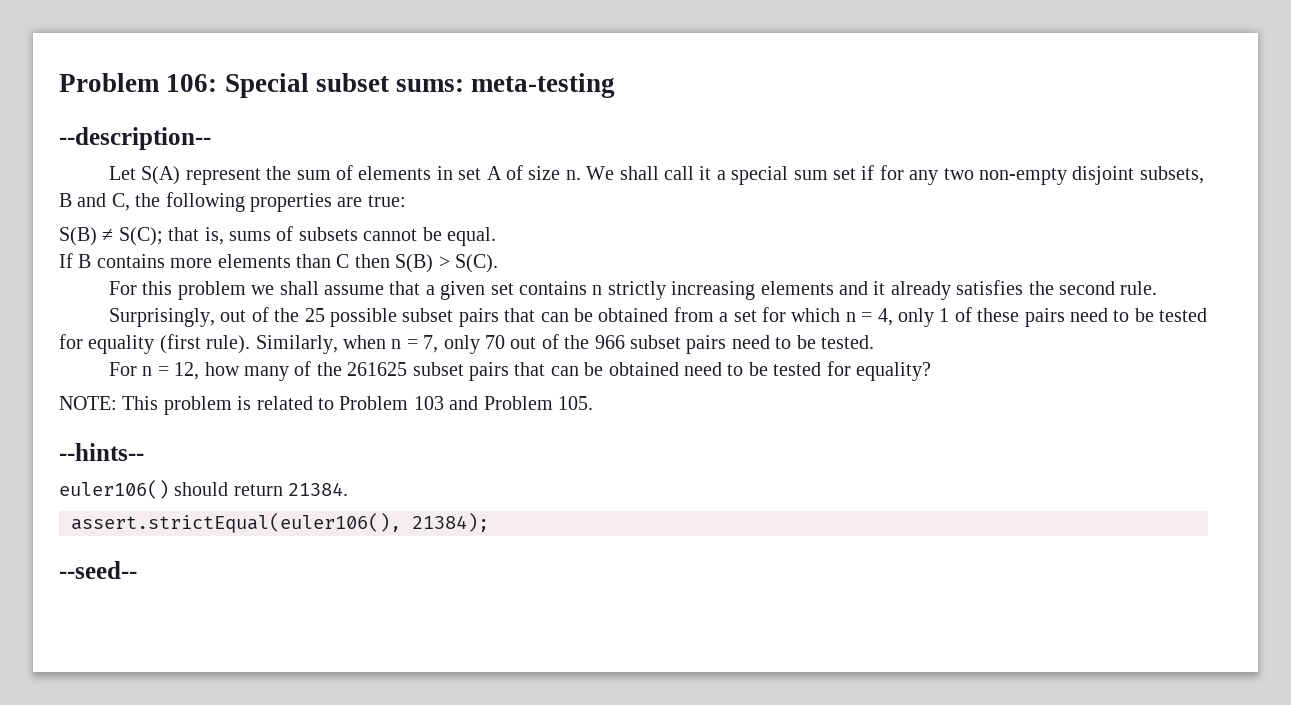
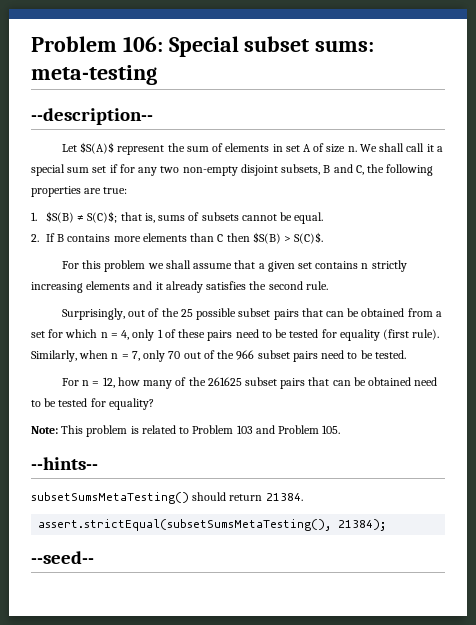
- Let S(A) represent the sum of elements in set A of size n.
+ Let $S(A)$ represent the sum of elements in set A of size n.
- S(B) ≠ S(C); that is, sums of subsets cannot be equal.
+ 1. $S(B) ≠ S(C)$; that is, sums of subsets cannot be equal.
- If B contains more elements than C then S(B) > S(C).
+ 2. If B contains more elements than C then $S(B) > S(C)$.
- NOTE: This problem is related to Problem 103 and Problem 105.
+ Note: This problem is related to Problem 103 and Problem 105.
- euler106() should return 21384.
+ subsetSumsMetaTesting() should return 21384.
- assert.strictEqual(euler106(), 21384);
+ assert.strictEqual(subsetSumsMetaTesting(), 21384);

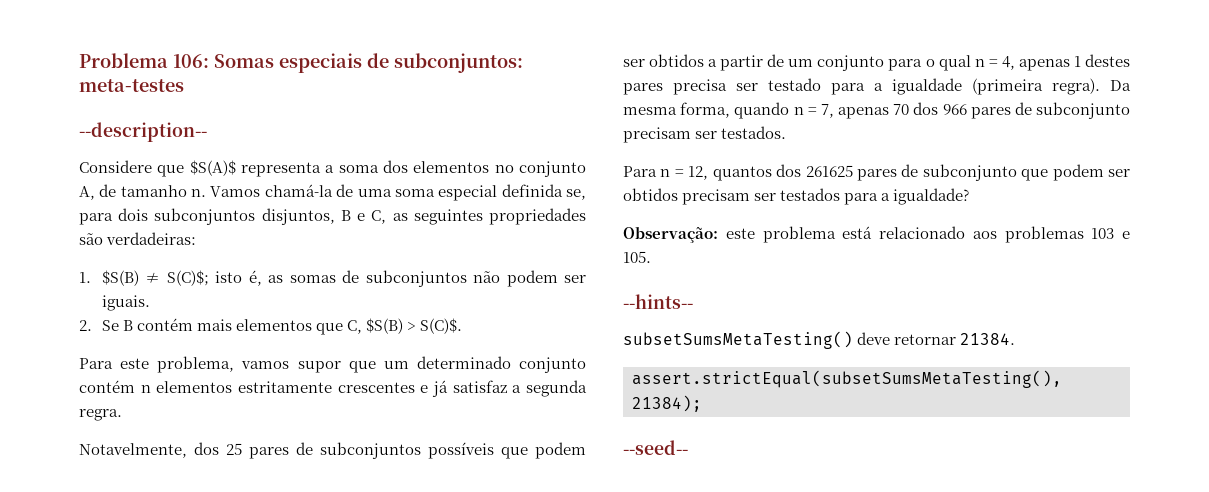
- Problem 106: Special subset sums: meta-testing
+ Problema 106: Somas especiais de subconjuntos: meta-testes
  --description--
- Let $S(A)$ represent the sum of elements in set A of size n. We shall call it a special sum set if for any two non-empty disjoint subsets, B and C, the following properties are true:
- 1. $S(B) ≠ S(C)$; that is, sums of subsets cannot be equal.
- 2. If B contains more elements than C then $S(B) > S(C)$.
- For this problem we shall assume that a given set contains n strictly increasing elements and it already satisfies the second rule.
- Surprisingly, out of the 25 possible subset pairs that can be obtained from a set for which n = 4, only 1 of these pairs need to be tested for equality (first rule). Similarly, when n = 7, only 70 out of the 966 subset pairs need to be tested.
- For n = 12, how many of the 261625 subset pairs that can be obtained need to be tested for equality?
- Note: This problem is related to Problem 103 and Problem 105.
+ Considere que $S(A)$ representa a soma dos elementos no conjunto A, de tamanho n. Vamos chamá-la de uma soma especial definida se, para dois subconjuntos disjuntos, B e C, as seguintes propriedades são verdadeiras:
+ 1. $S(B) ≠ S(C)$; isto é, as somas de subconjuntos não podem ser iguais.
+ 2. Se B contém mais elementos que C, $S(B) > S(C)$.
+ Para este problema, vamos supor que um determinado conjunto contém n elementos estritamente crescentes e já satisfaz a segunda regra.
+ Notavelmente, dos 25 pares de subconjuntos possíveis que podem ser obtidos a partir de um conjunto para o qual n = 4, apenas 1 destes pares precisa ser testado para a igualdade (primeira regra). Da mesma forma, quando n = 7, apenas 70 dos 966 pares de subconjunto precisam ser testados.
+ Para n = 12, quantos dos 261625 pares de subconjunto que podem ser obtidos precisam ser testados para a igualdade?
+ Observação: este problema está relacionado aos problemas 103 e 105.
- subsetSumsMetaTesting() should return 21384.
+ subsetSumsMetaTesting() deve retornar 21384.

